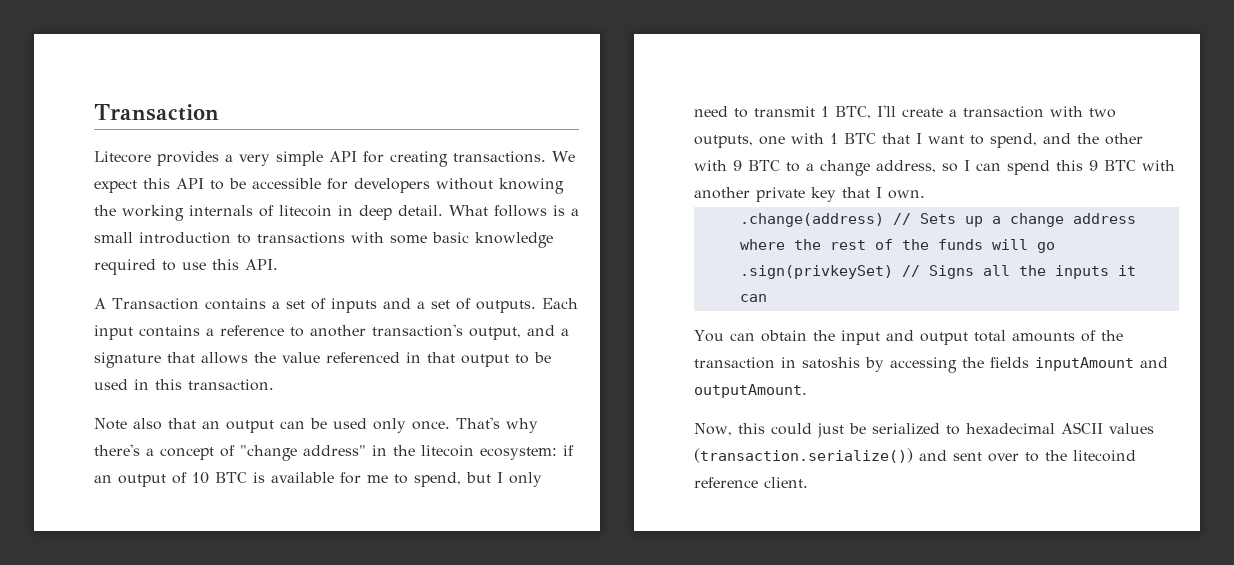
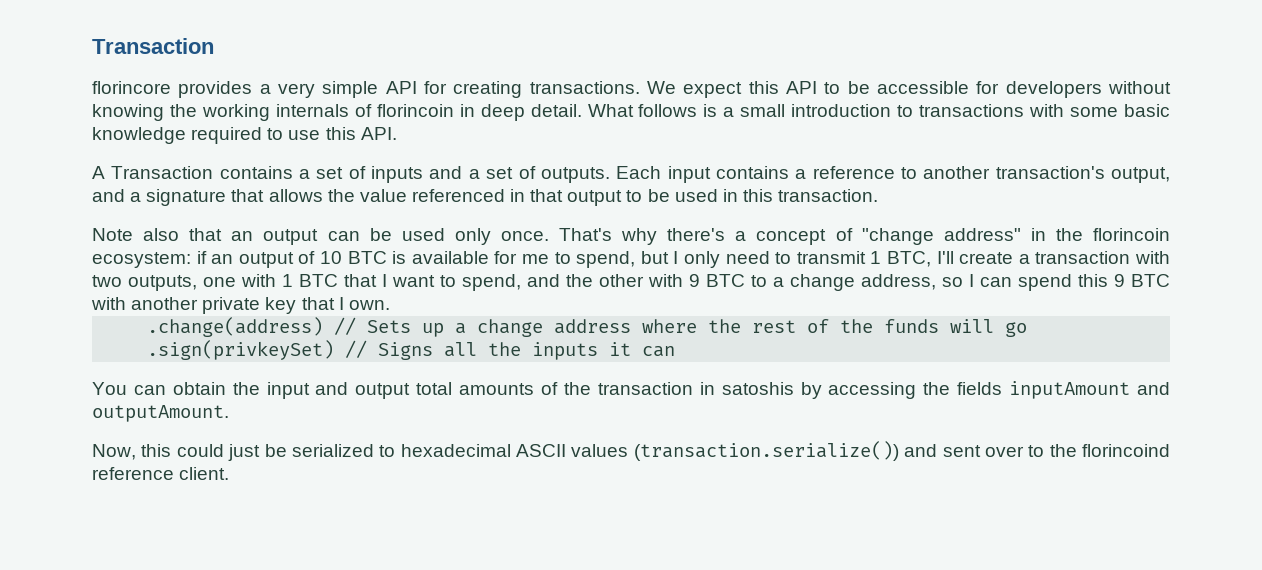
- Litecore provides a very simple API for creating transactions.
+ florincore provides a very simple API for creating transactions.
- We expect this API to be accessible for developers without knowing the working internals of litecoin in deep detail.
+ We expect this API to be accessible for developers without knowing the working internals of florincoin in deep detail.
- That's why there's a concept of "change address" in the litecoin ecosystem:
+ That's why there's a concept of "change address" in the florincoin ecosystem:
- Now, this could just be serialized to hexadecimal ASCII values (transaction.serialize()) and sent over to the litecoind reference client.
+ Now, this could just be serialized to hexadecimal ASCII values (transaction.serialize()) and sent over to the florincoind reference client.

